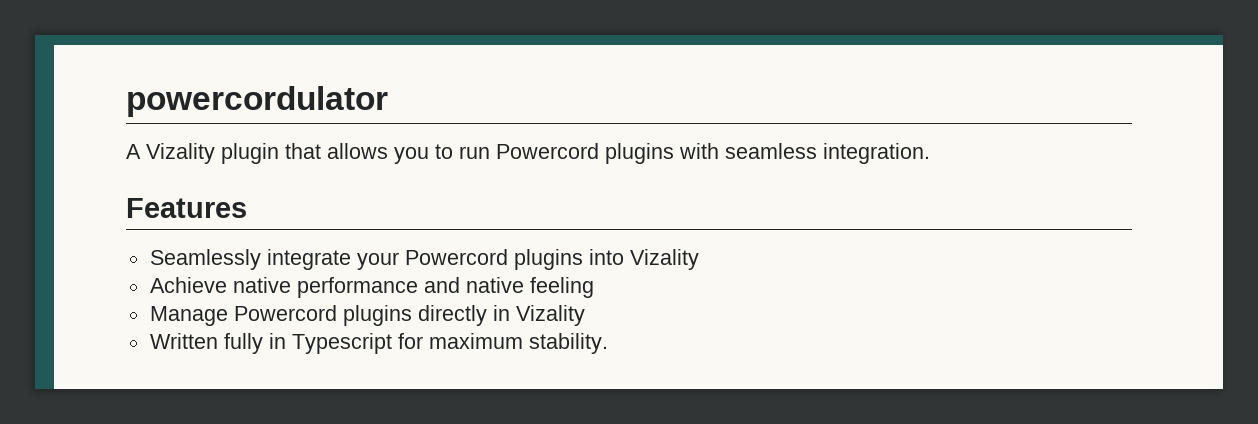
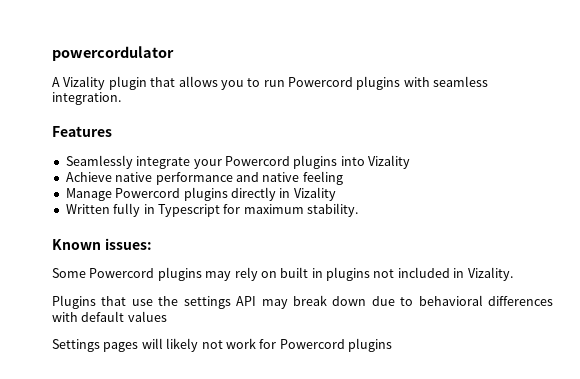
+ Known issues:
+ Some Powercord plugins may rely on built in plugins not included in Vizality.
+ Plugins that use the settings API may break down due to behavioral differences with default values
+ Settings pages will likely not work for Powercord plugins

